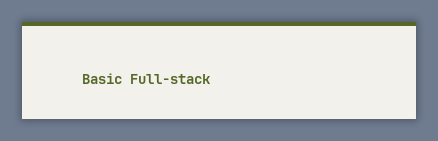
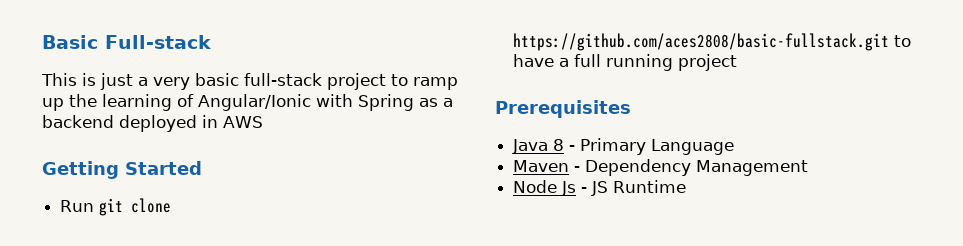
+ This is just a very basic full-stack project to ramp up the learning of Angular/Ionic with Spring as a backend deployed in AWS
+ Getting Started
+ Run git clone https://github.com/aces2808/basic-fullstack.git to have a full running project
+ Prerequisites
+ Java 8 - Primary Language
+ Maven - Dependency Management
+ Node Js - JS Runtime

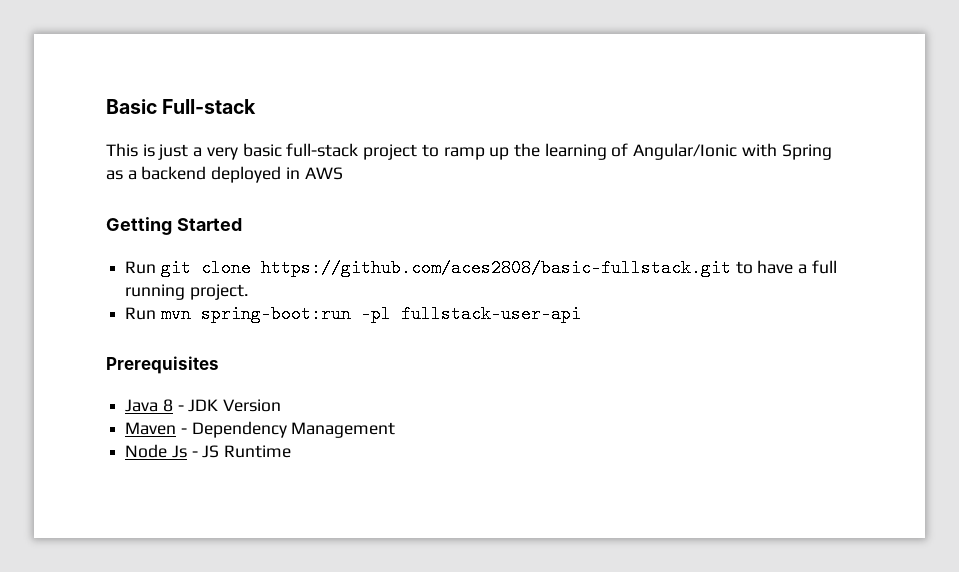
- Run git clone https://github.com/aces2808/basic-fullstack.git to have a full running project
+ Run git clone https://github.com/aces2808/basic-fullstack.git to have a full running project.
+ Run mvn spring-boot:run -pl fullstack-user-api
- Java 8 - Primary Language
+ Java 8 - JDK Version

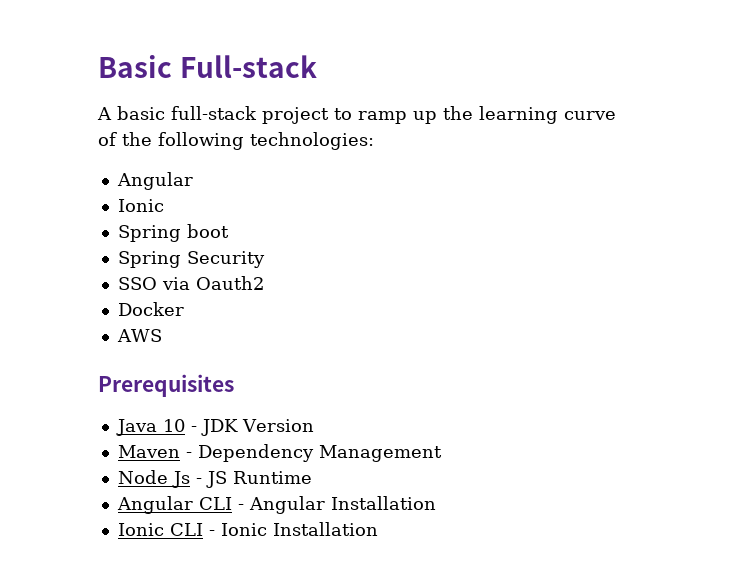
- This is just a very basic full-stack project to ramp up the learning of Angular/Ionic with Spring as a backend deployed in AWS
- Getting Started
- Run git clone https://github.com/aces2808/basic-fullstack.git to have a full running project.
- Run mvn spring-boot:run -pl fullstack-user-api
+ A basic full-stack project to ramp up the learning curve of the following technologies:
+ Angular
+ Ionic
+ Spring boot
+ Spring Security
+ SSO via Oauth2
+ Docker
+ AWS
- Java 8 - JDK Version
+ Java 10 - JDK Version
+ Angular CLI - Angular Installation
+ Ionic CLI - Ionic Installation

